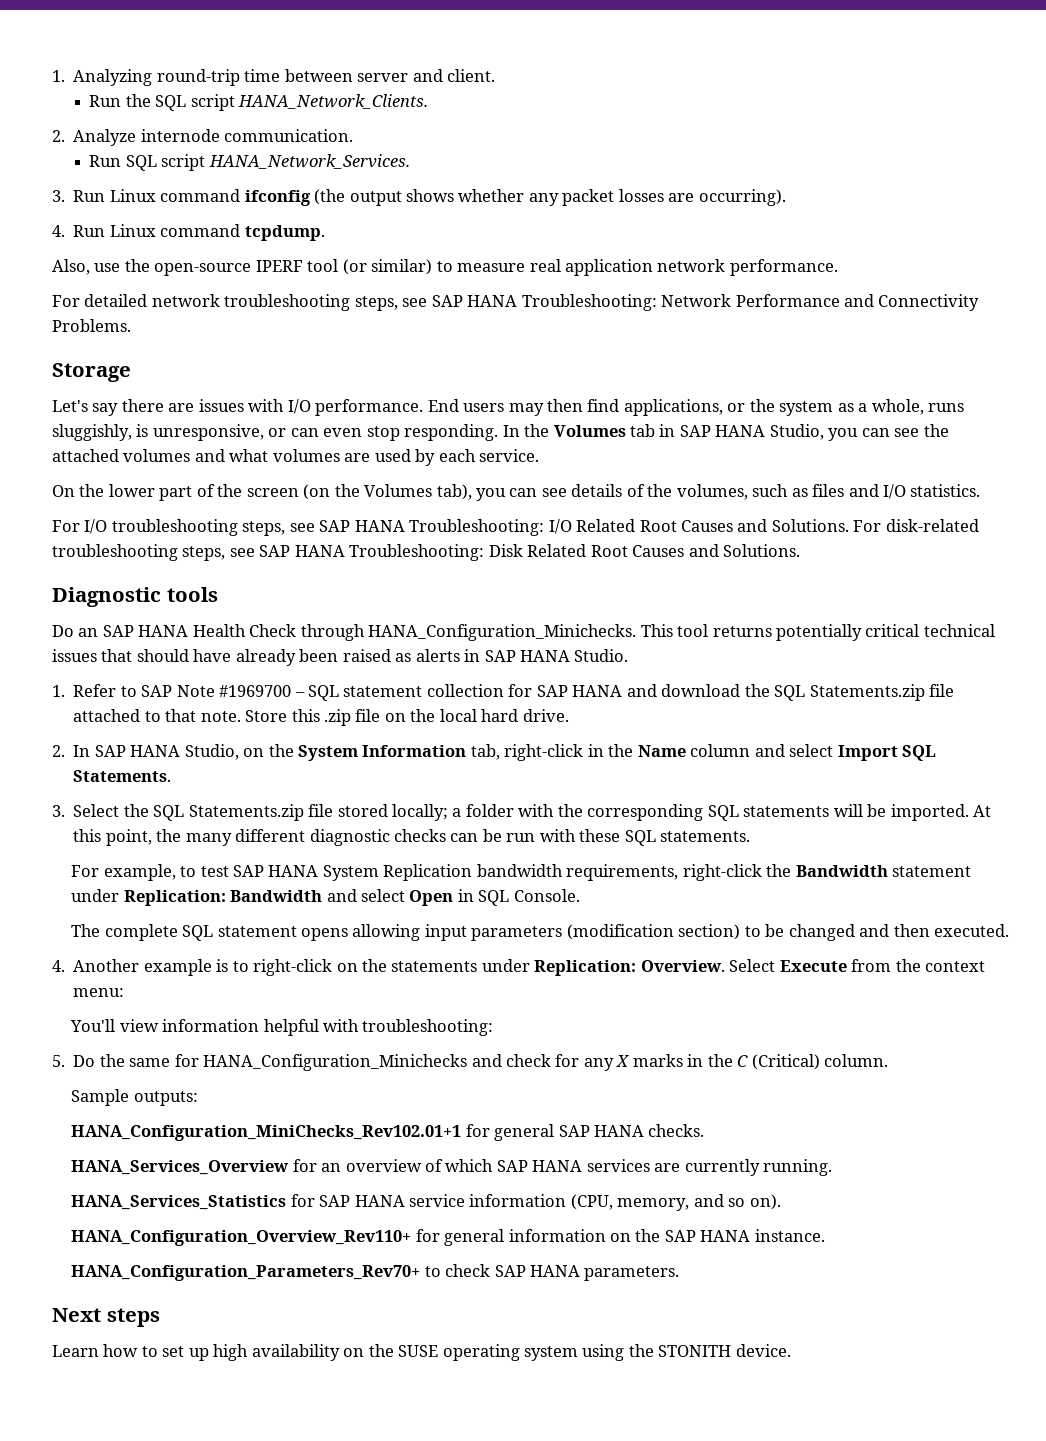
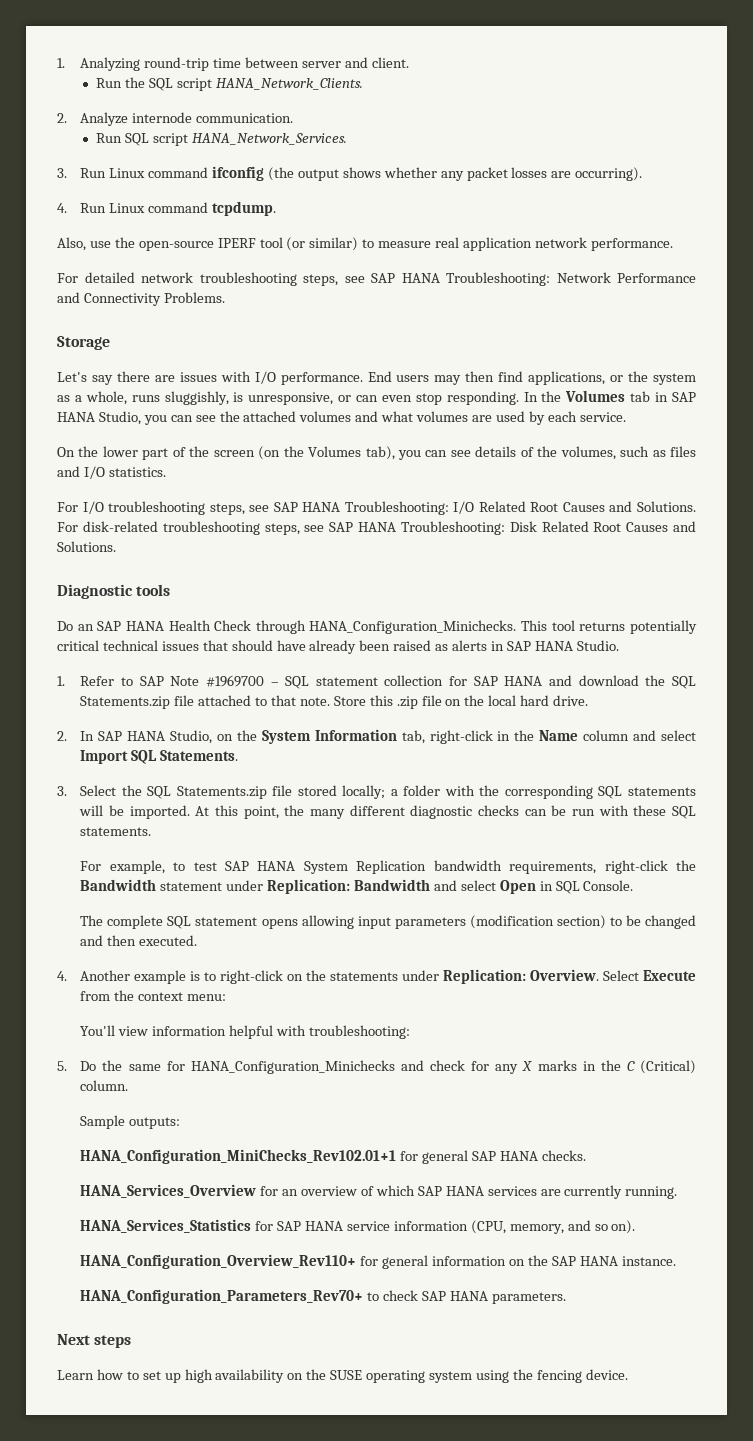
- Learn how to set up high availability on the SUSE operating system using the STONITH device.
+ Learn how to set up high availability on the SUSE operating system using the fencing device.

